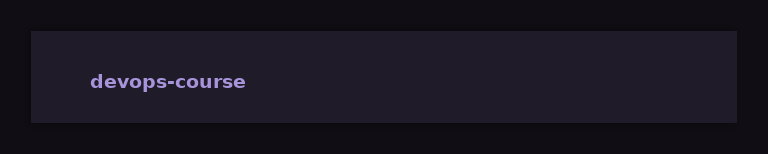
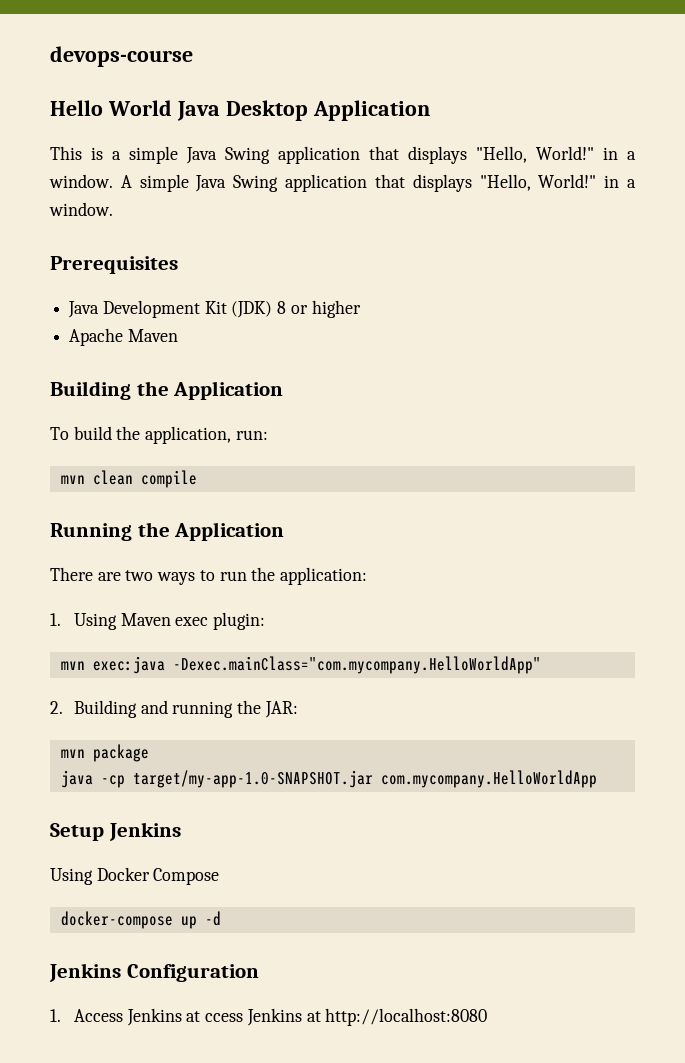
+ Hello World Java Desktop Application
+ This is a simple Java Swing application that displays "Hello, World!" in a window. A simple Java Swing application that displays "Hello, World!" in a window.
+ Prerequisites
+ Java Development Kit (JDK) 8 or higher
+ Apache Maven
+ Building the Application
+ To build the application, run:
+ mvn clean compile
+ Running the Application
+ There are two ways to run the application:
+ 1. Using Maven exec plugin:
+ mvn exec:java -Dexec.mainClass="com.mycompany.HelloWorldApp"
+ 2. Building and running the JAR:
+ mvn package
+ java -cp target/my-app-1.0-SNAPSHOT.jar com.mycompany.HelloWorldApp
+ Setup Jenkins
+ Using Docker Compose
+ docker-compose up -d
+ Jenkins Configuration
+ 1. Access Jenkins at ccess Jenkins at http://localhost:8080

